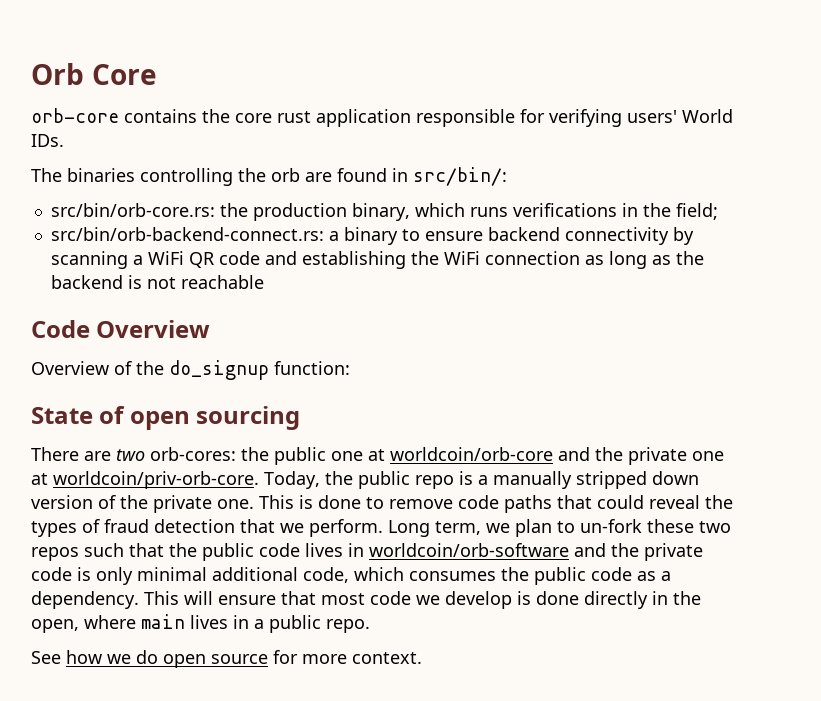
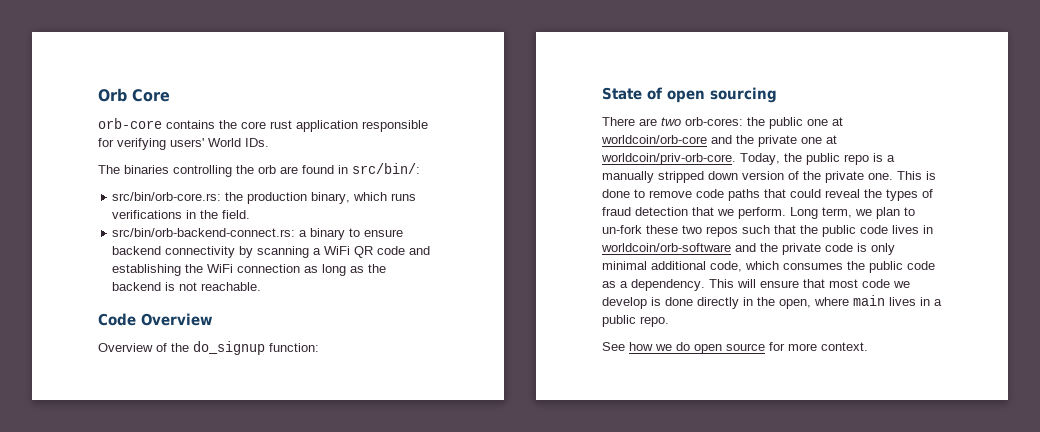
- src/bin/orb-core.rs: the production binary, which runs verifications in the field;
+ src/bin/orb-core.rs: the production binary, which runs verifications in the field.
- src/bin/orb-backend-connect.rs: a binary to ensure backend connectivity by scanning a WiFi QR code and establishing the WiFi connection as long as the backend is not reachable
+ src/bin/orb-backend-connect.rs: a binary to ensure backend connectivity by scanning a WiFi QR code and establishing the WiFi connection as long as the backend is not reachable.

